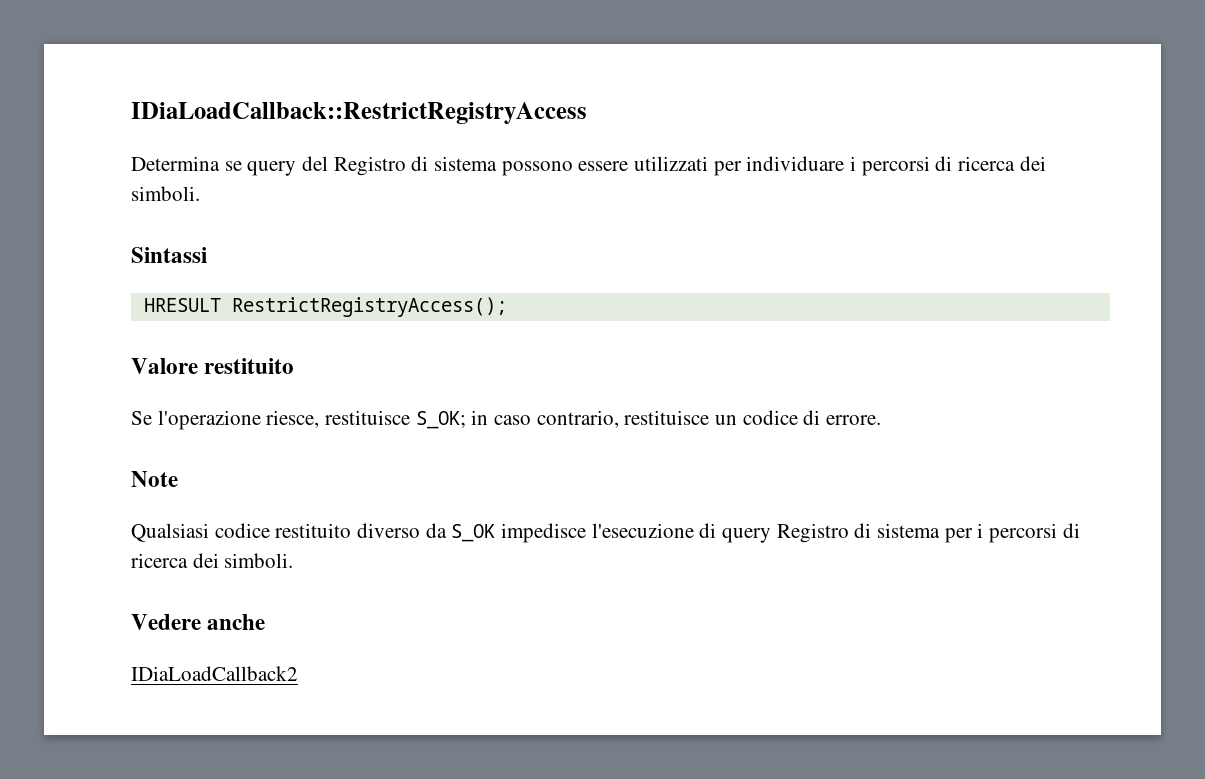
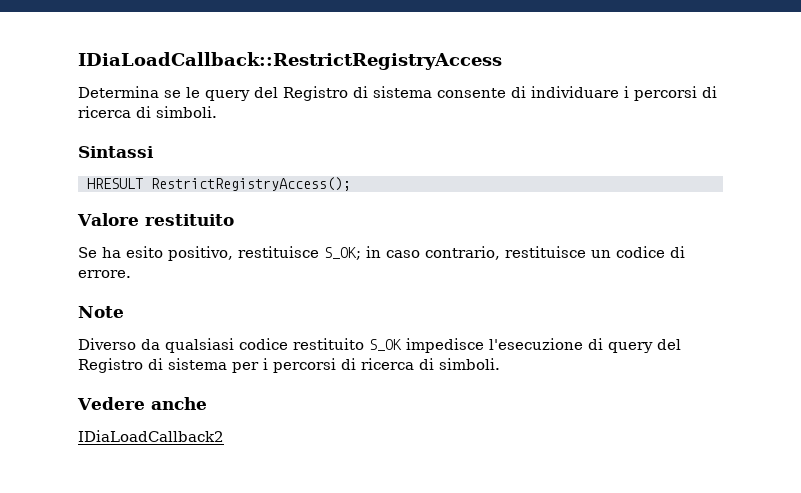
- Determina se query del Registro di sistema possono essere utilizzati per individuare i percorsi di ricerca dei simboli.
+ Determina se le query del Registro di sistema consente di individuare i percorsi di ricerca di simboli.
- Se l'operazione riesce, restituisce S_OK; in caso contrario, restituisce un codice di errore.
+ Se ha esito positivo, restituisce S_OK; in caso contrario, restituisce un codice di errore.
- Qualsiasi codice restituito diverso da S_OK impedisce l'esecuzione di query Registro di sistema per i percorsi di ricerca dei simboli.
+ Diverso da qualsiasi codice restituito S_OK impedisce l'esecuzione di query del Registro di sistema per i percorsi di ricerca di simboli.

